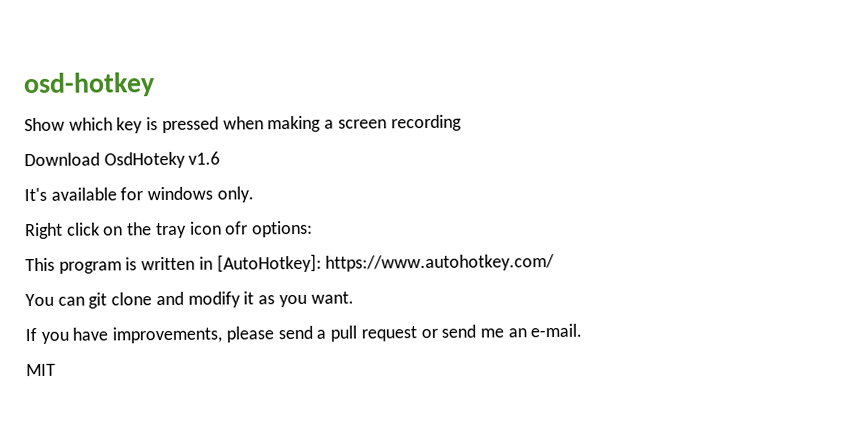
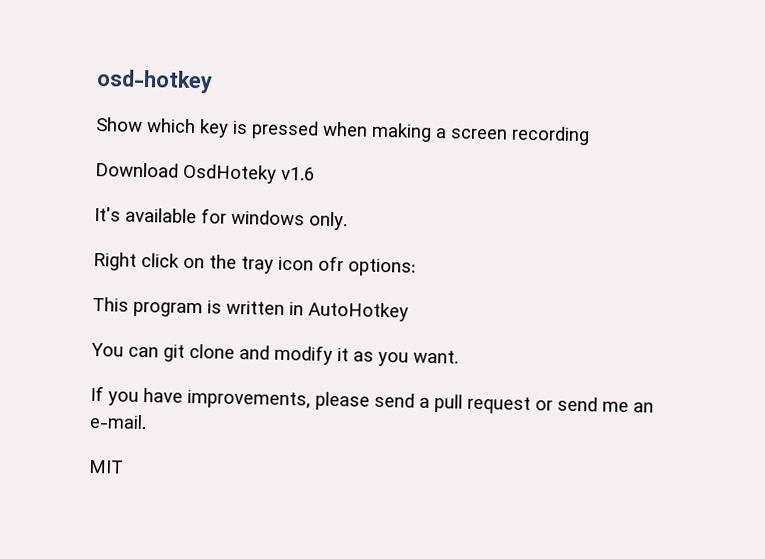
- This program is written in [AutoHotkey]: https://www.autohotkey.com/
+ This program is written in AutoHotkey

